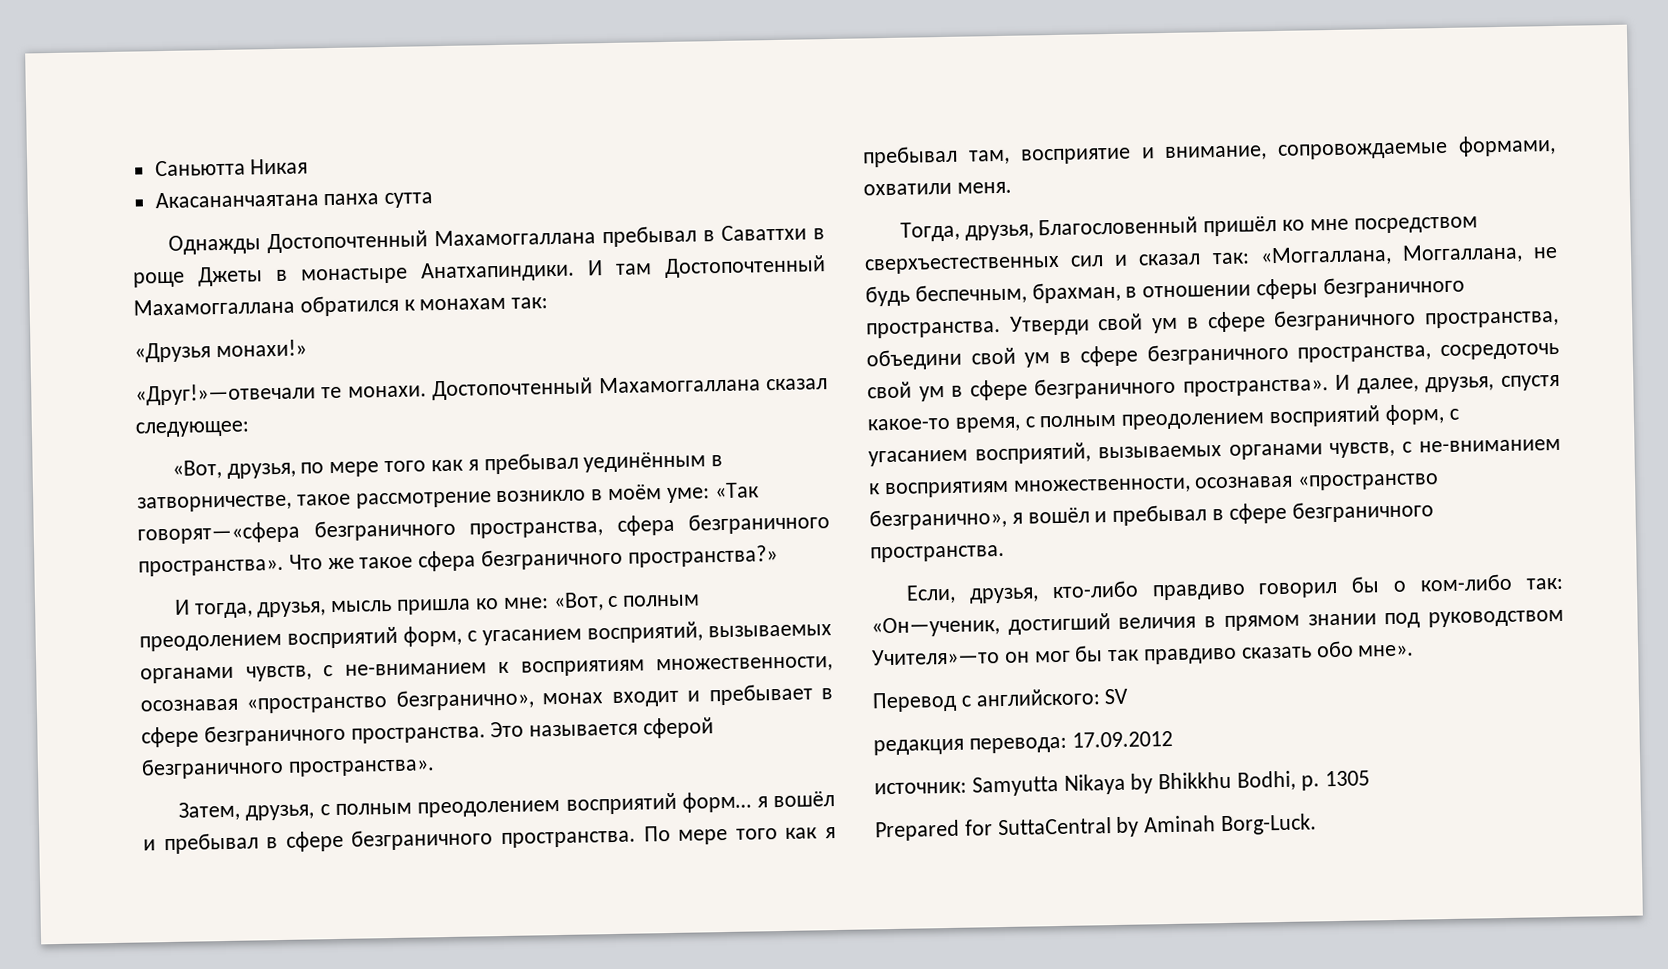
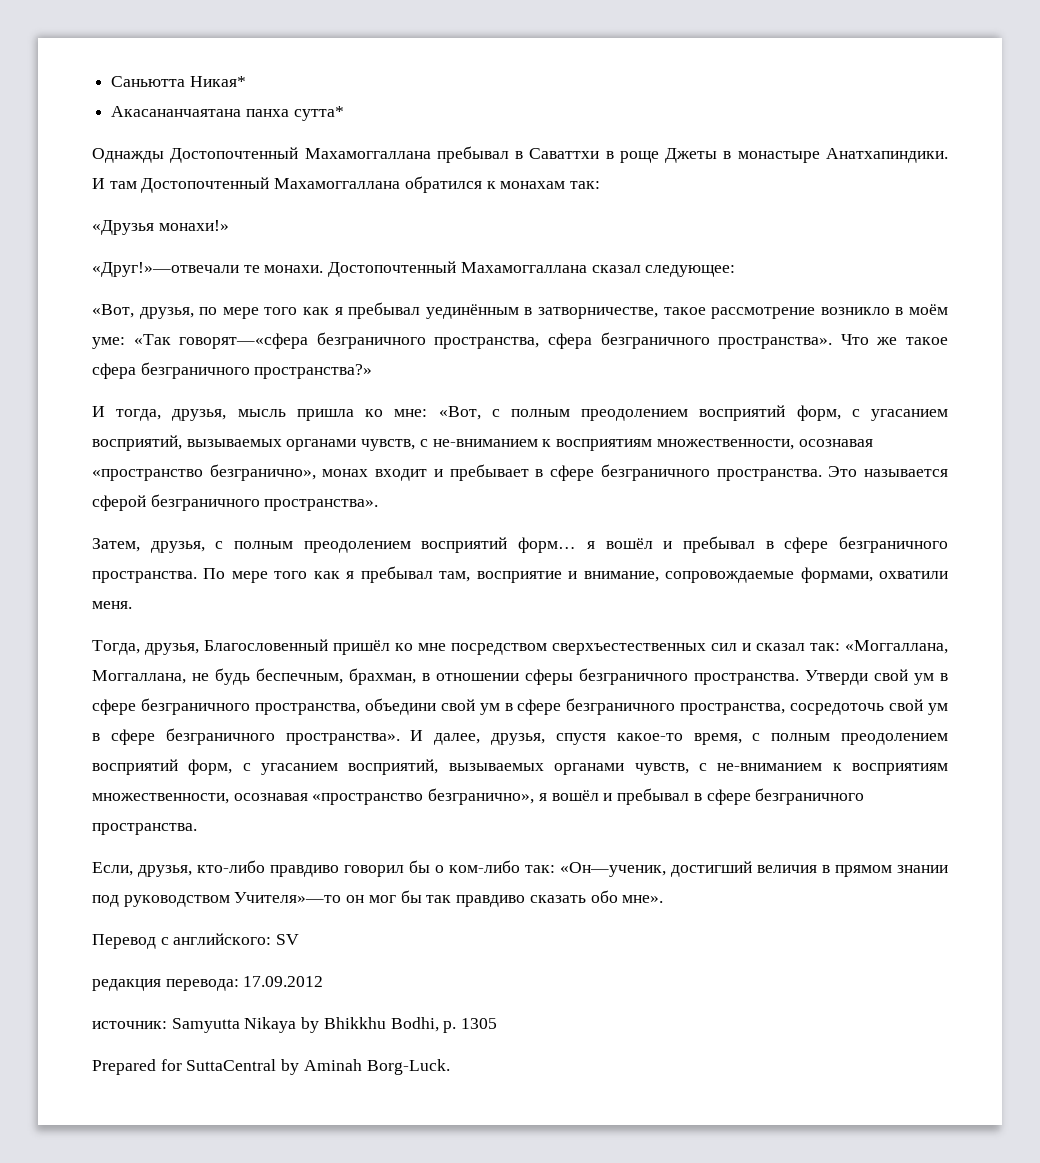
- Саньютта Никая
+ Саньютта Никая*
- Акасананчаятана панха сутта
+ Акасананчаятана панха сутта*

